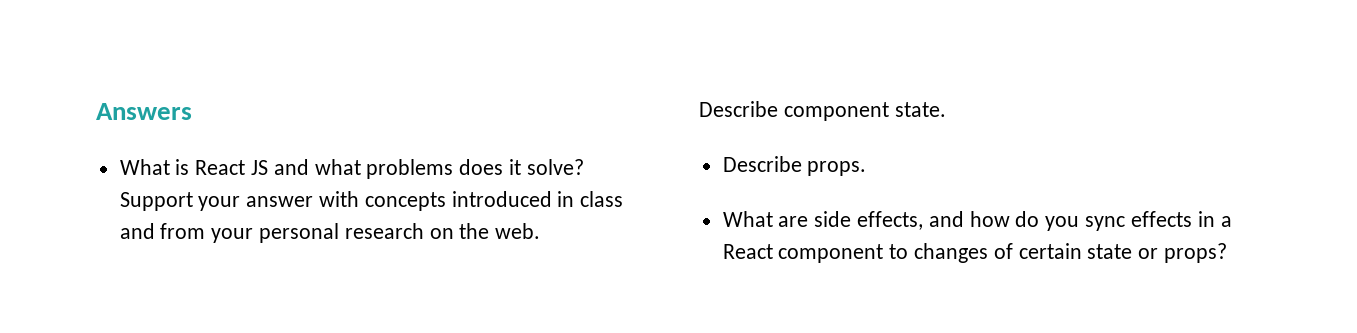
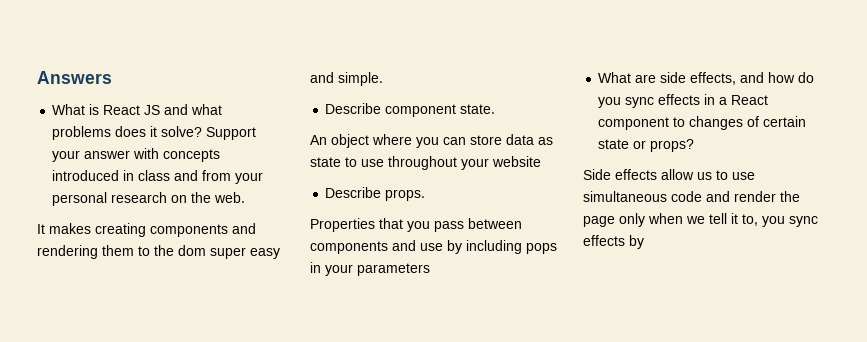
+ It makes creating components and rendering them to the dom super easy and simple.
  Describe component state.
+ An object where you can store data as state to use throughout your website
  Describe props.
+ Properties that you pass between components and use by including pops in your parameters
+ Side effects allow us to use simultaneous code and render the page only when we tell it to, you sync effects by

